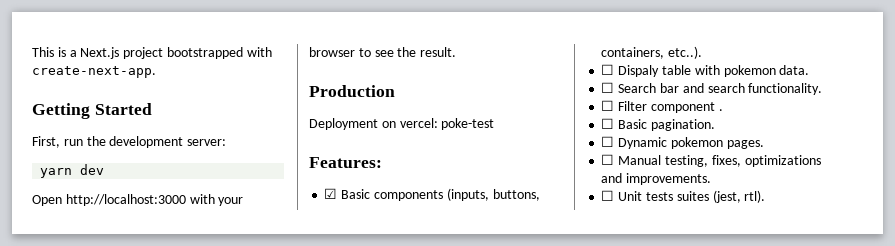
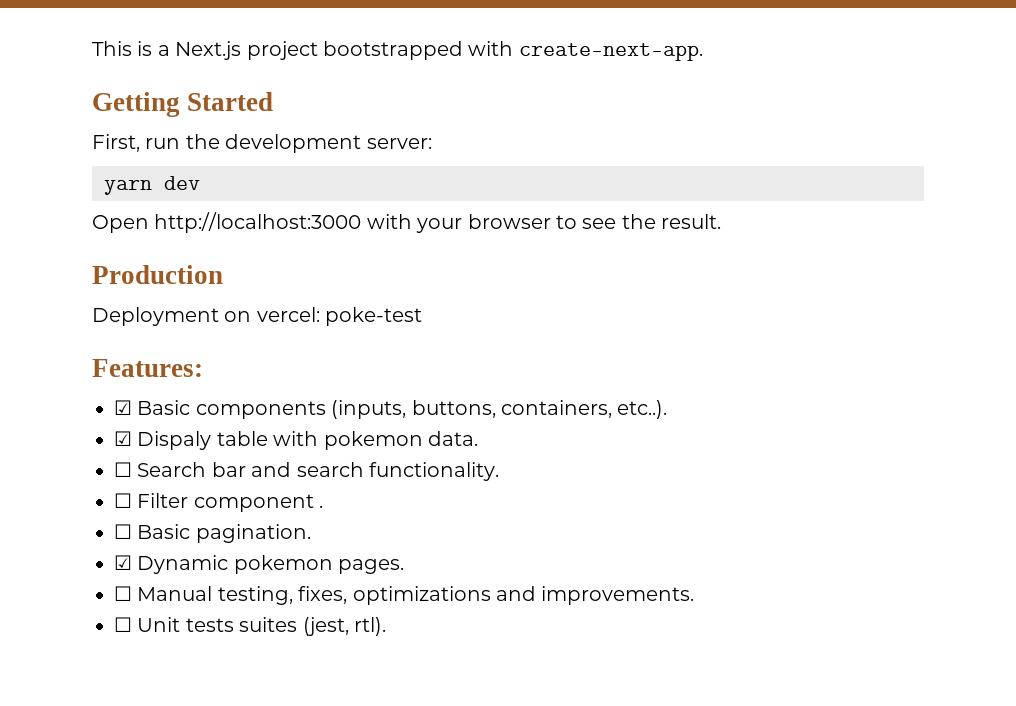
- ☐ Dispaly table with pokemon data.
+ ☑ Dispaly table with pokemon data.
- ☐ Dynamic pokemon pages.
+ ☑ Dynamic pokemon pages.

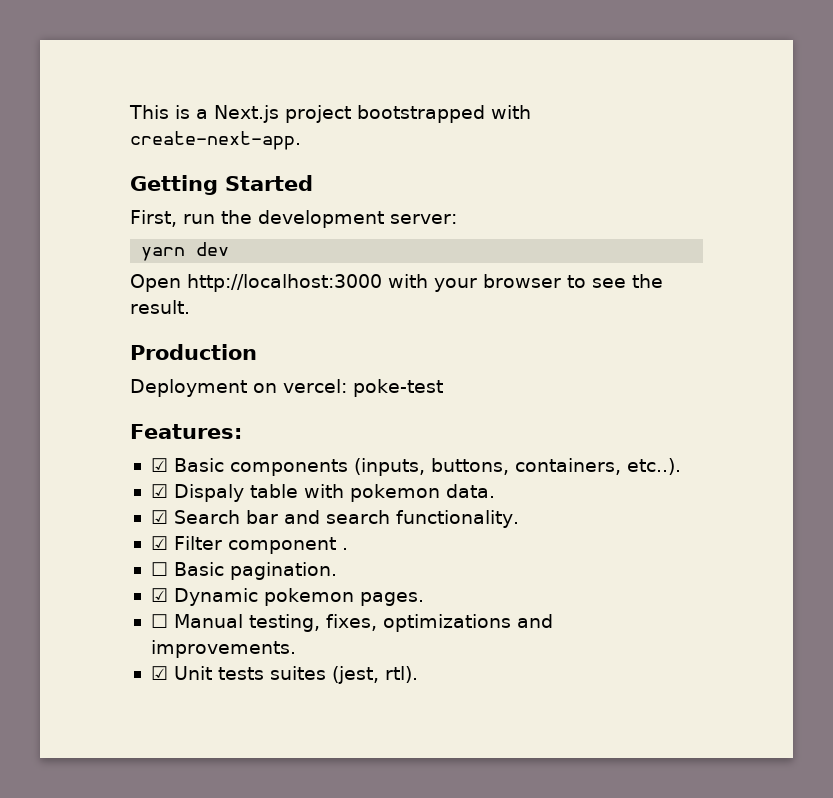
- ☐ Search bar and search functionality.
+ ☑ Search bar and search functionality.
- ☐ Filter component .
+ ☑ Filter component .
- ☐ Unit tests suites (jest, rtl).
+ ☑ Unit tests suites (jest, rtl).

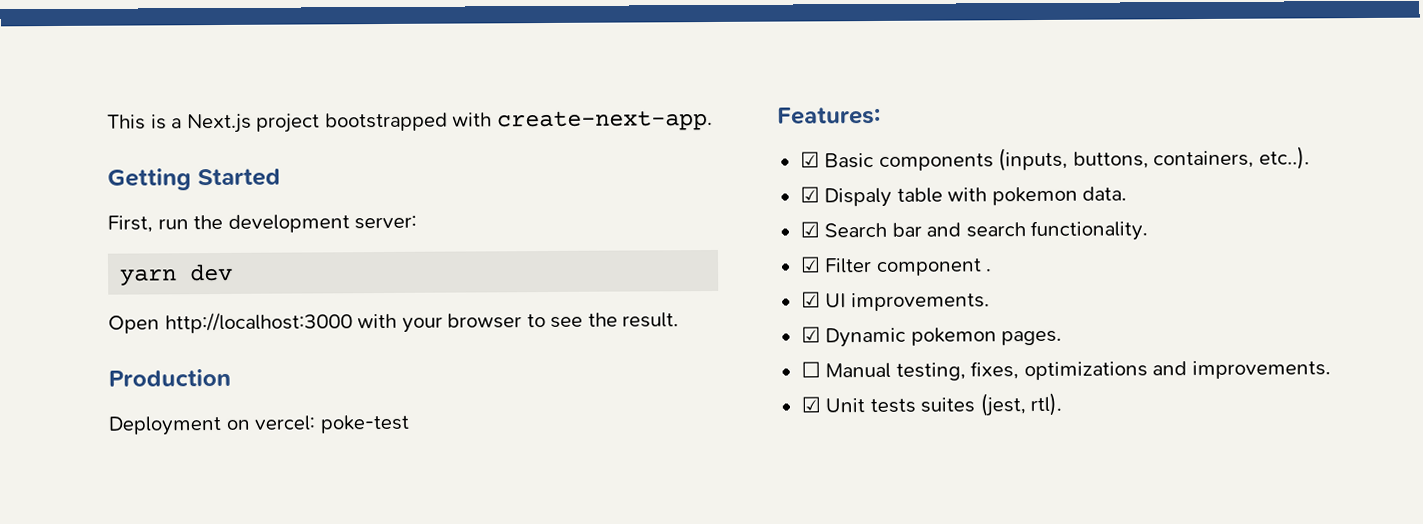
- ☐ Basic pagination.
+ ☑ UI improvements.

